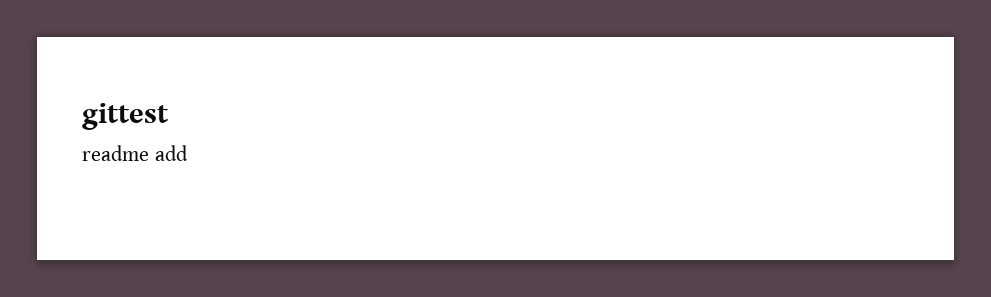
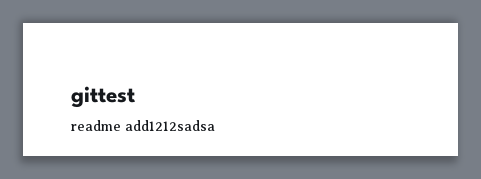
- readme add
+ readme add1212sadsa

